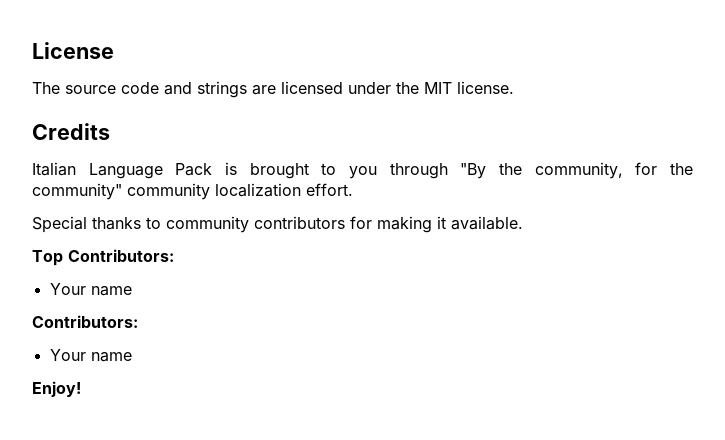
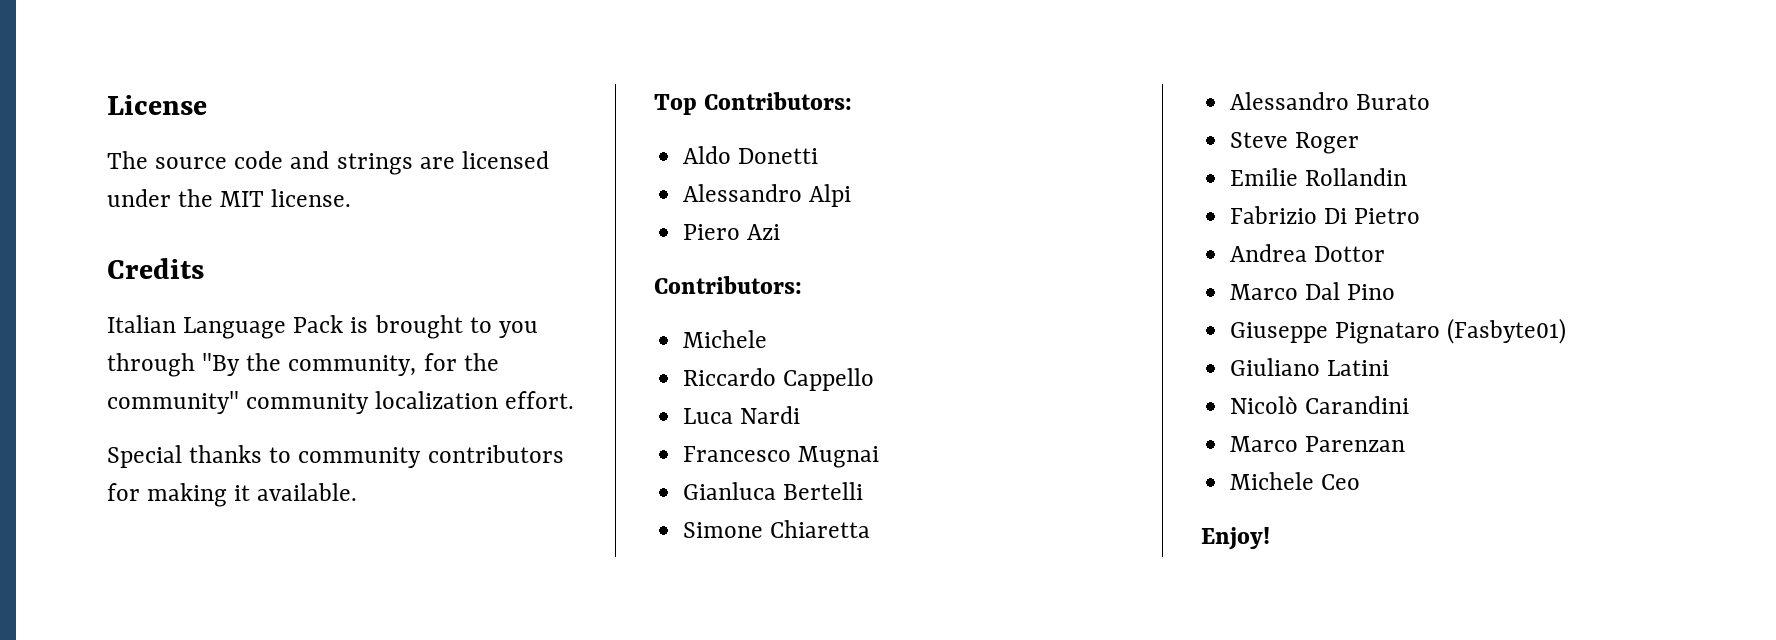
  Top Contributors:
- Your name
+ Aldo Donetti
+ Alessandro Alpi
+ Piero Azi
  Contributors:
- Your name
+ Michele
+ Riccardo Cappello
+ Luca Nardi
+ Francesco Mugnai
+ Gianluca Bertelli
+ Simone Chiaretta
+ Alessandro Burato
+ Steve Roger
+ Emilie Rollandin
+ Fabrizio Di Pietro
+ Andrea Dottor
+ Marco Dal Pino
+ Giuseppe Pignataro (Fasbyte01)
+ Giuliano Latini
+ Nicolò Carandini
+ Marco Parenzan
+ Michele Ceo

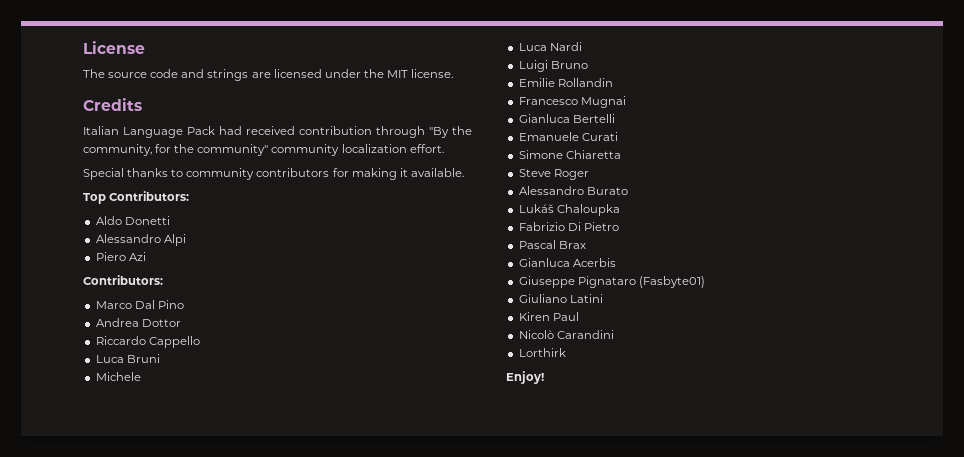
- Italian Language Pack is brought to you through "By the community, for the community" community localization effort.
+ Italian Language Pack had received contribution through "By the community, for the community" community localization effort.
  Piero Azi
  Contributors:
- Michele
+ Marco Dal Pino
+ Andrea Dottor
+ Luca Bruni
+ Michele
+ Luigi Bruno
+ Emilie Rollandin
+ Emanuele Curati
+ Steve Roger
- Steve Roger
- Emilie Rollandin
+ Lukáš Chaloupka
- Andrea Dottor
- Marco Dal Pino
+ Pascal Brax
+ Gianluca Acerbis
+ Kiren Paul
- Marco Parenzan
- Michele Ceo
+ Lorthirk

